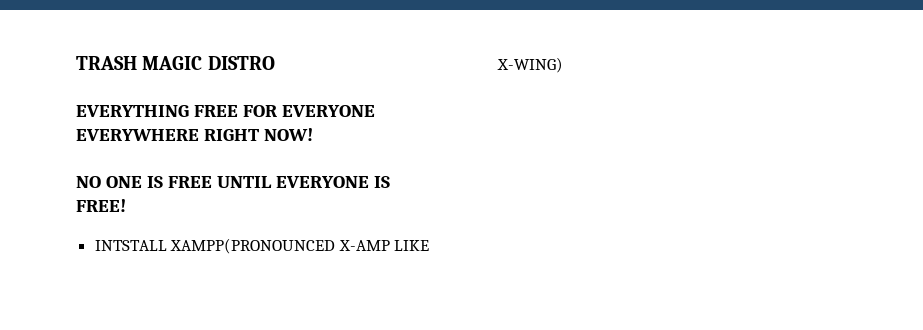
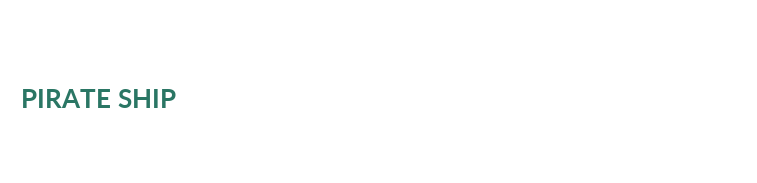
- TRASH MAGIC DISTRO
- EVERYTHING FREE FOR EVERYONE EVERYWHERE RIGHT NOW!
- NO ONE IS FREE UNTIL EVERYONE IS FREE!
- INTSTALL XAMPP(PRONOUNCED X-AMP LIKE X-WING)
+ PIRATE SHIP

